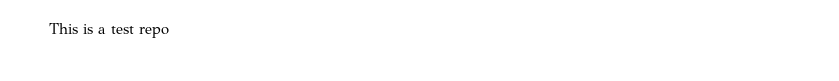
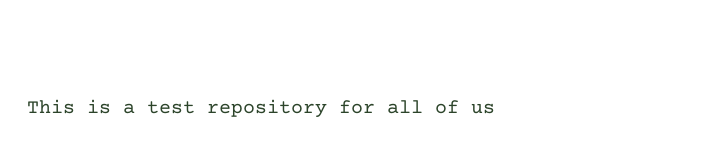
- This is a test repo
+ This is a test repository for all of us

